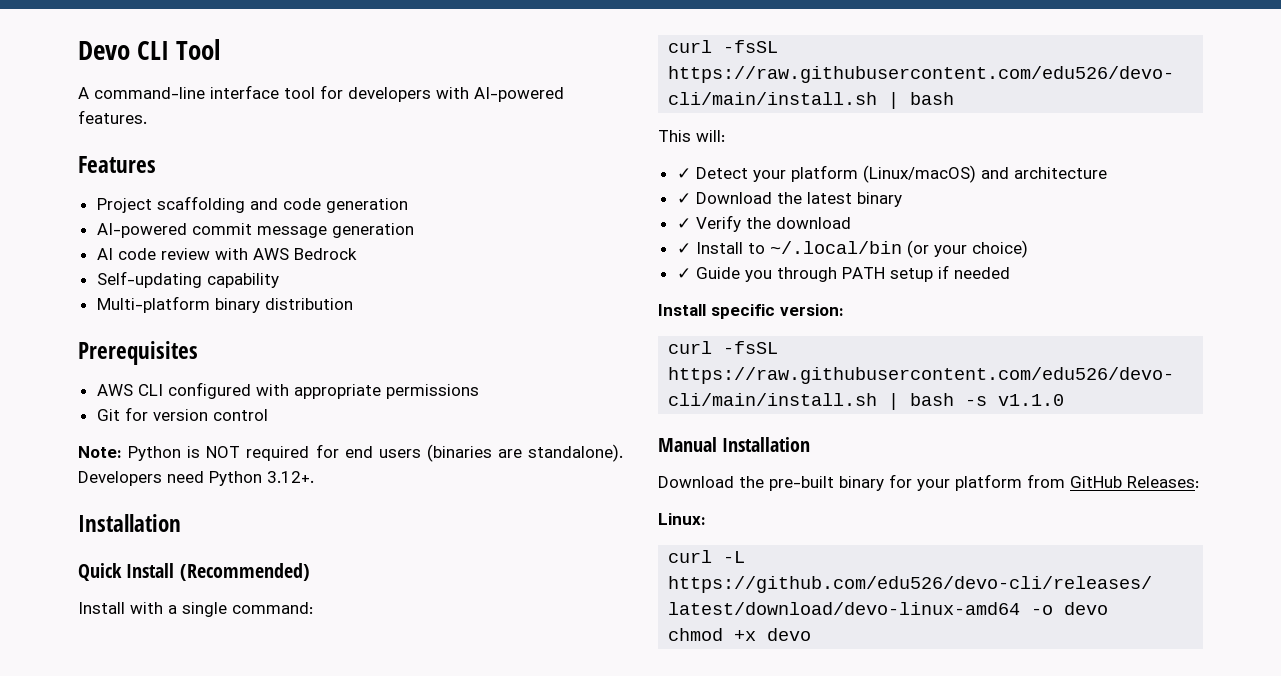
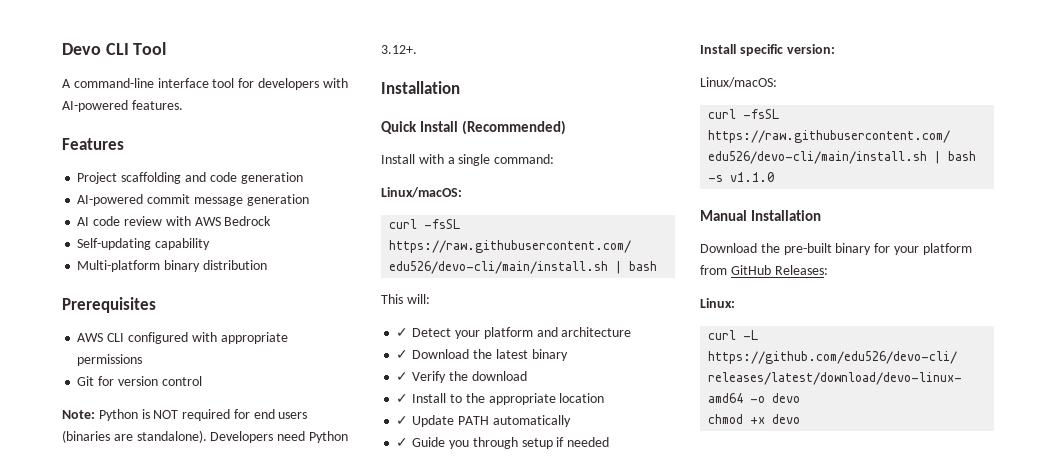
  Install with a single command:
+ Linux/macOS:
- ✓ Detect your platform (Linux/macOS) and architecture
+ ✓ Detect your platform and architecture
- ✓ Install to ~/.local/bin (or your choice)
+ ✓ Install to the appropriate location
+ ✓ Update PATH automatically
- ✓ Guide you through PATH setup if needed
+ ✓ Guide you through setup if needed
  Install specific version:
+ Linux/macOS:

